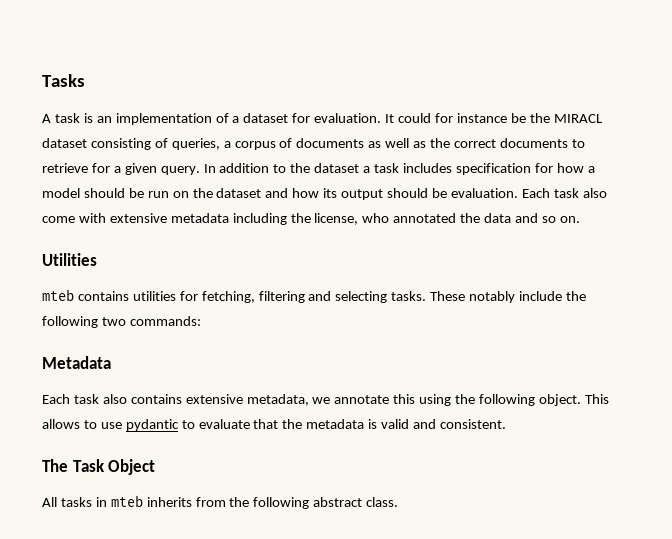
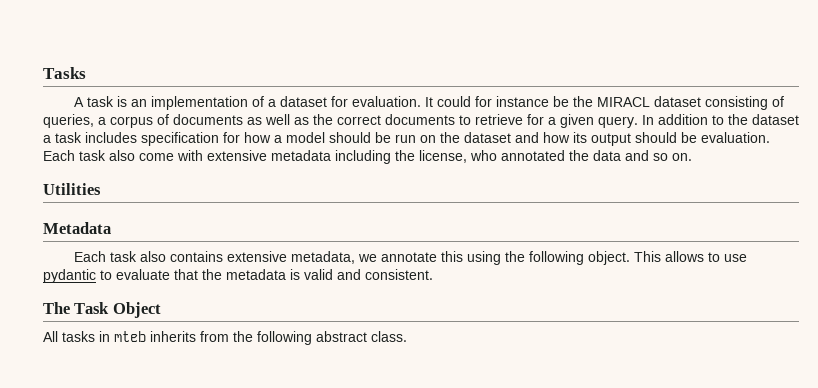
- mteb contains utilities for fetching, filtering and selecting tasks. These notably include the following two commands:

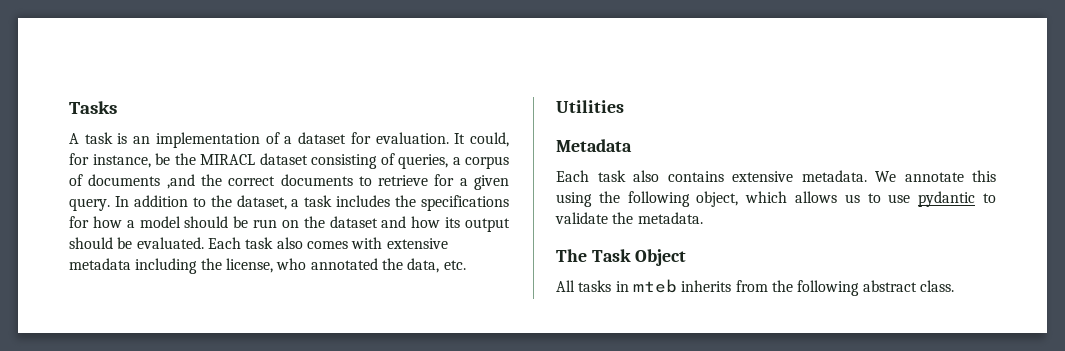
- It could for instance be the MIRACL dataset consisting of queries, a corpus of documents as well as the correct documents to retrieve for a given query.
+ It could, for instance, be the MIRACL dataset consisting of queries, a corpus of documents ,and the correct documents to retrieve for a given query.
- In addition to the dataset a task includes specification for how a model should be run on the dataset and how its output should be evaluation. Each task also come with extensive metadata including the license, who annotated the data and so on.
+ In addition to the dataset, a task includes the specifications for how a model should be run on the dataset and how its output should be evaluated. Each task also comes with extensive metadata including the license, who annotated the data, etc.
- Each task also contains extensive metadata, we annotate this using the following object. This allows to use pydantic to evaluate that the metadata is valid and consistent.
+ Each task also contains extensive metadata. We annotate this using the following object, which allows us to use pydantic to validate the metadata.

